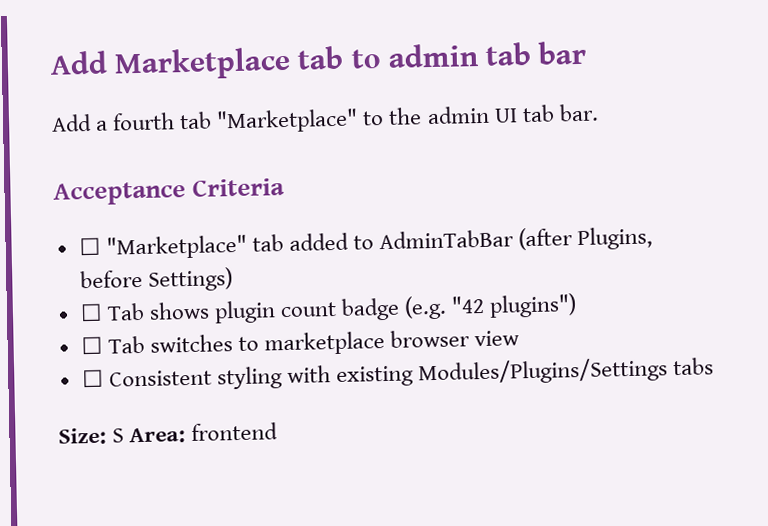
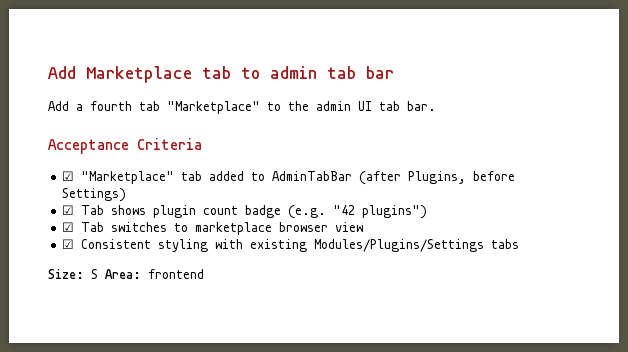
- ☐ "Marketplace" tab added to AdminTabBar (after Plugins, before Settings)
+ ☑ "Marketplace" tab added to AdminTabBar (after Plugins, before Settings)
- ☐ Tab shows plugin count badge (e.g. "42 plugins")
+ ☑ Tab shows plugin count badge (e.g. "42 plugins")
- ☐ Tab switches to marketplace browser view
+ ☑ Tab switches to marketplace browser view
- ☐ Consistent styling with existing Modules/Plugins/Settings tabs
+ ☑ Consistent styling with existing Modules/Plugins/Settings tabs

